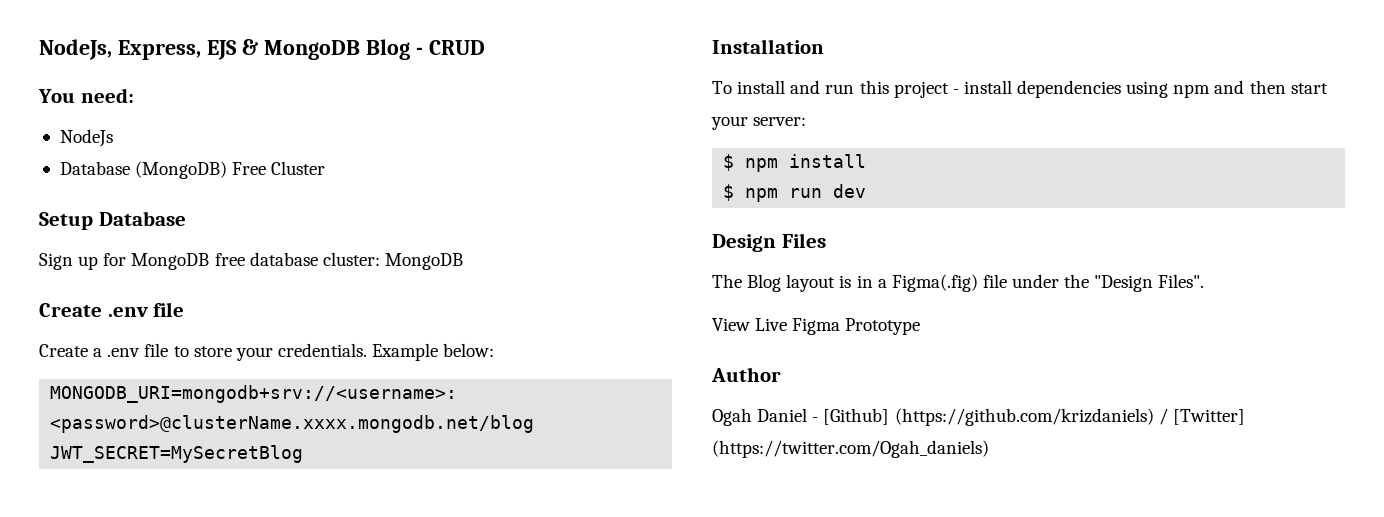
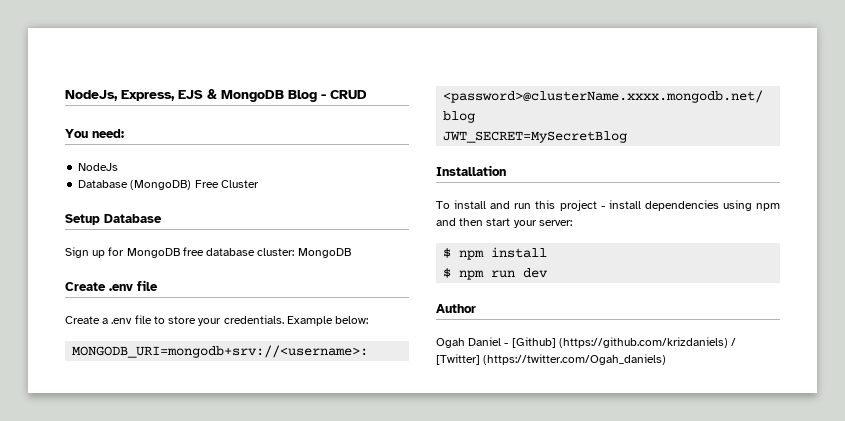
- Design Files
- The Blog layout is in a Figma(.fig) file under the "Design Files".
- View Live Figma Prototype

